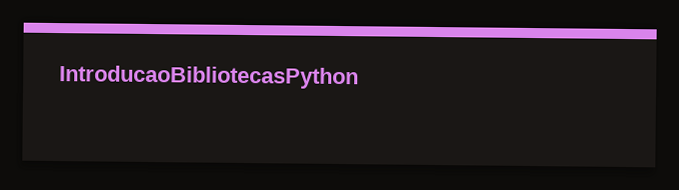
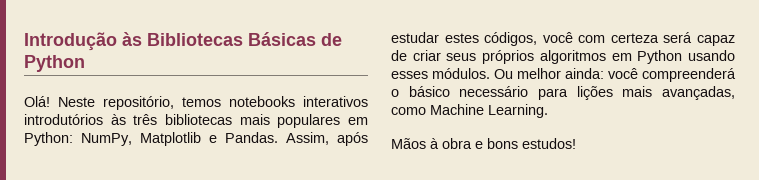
- IntroducaoBibliotecasPython
+ Introdução às Bibliotecas Básicas de Python
+ Olá! Neste repositório, temos notebooks interativos introdutórios às três bibliotecas mais populares em Python: NumPy, Matplotlib e Pandas. Assim, após estudar estes códigos, você com certeza será capaz de criar seus próprios algoritmos em Python usando esses módulos. Ou melhor ainda: você compreenderá o básico necessário para lições mais avançadas, como Machine Learning.
+ Mãos à obra e bons estudos!

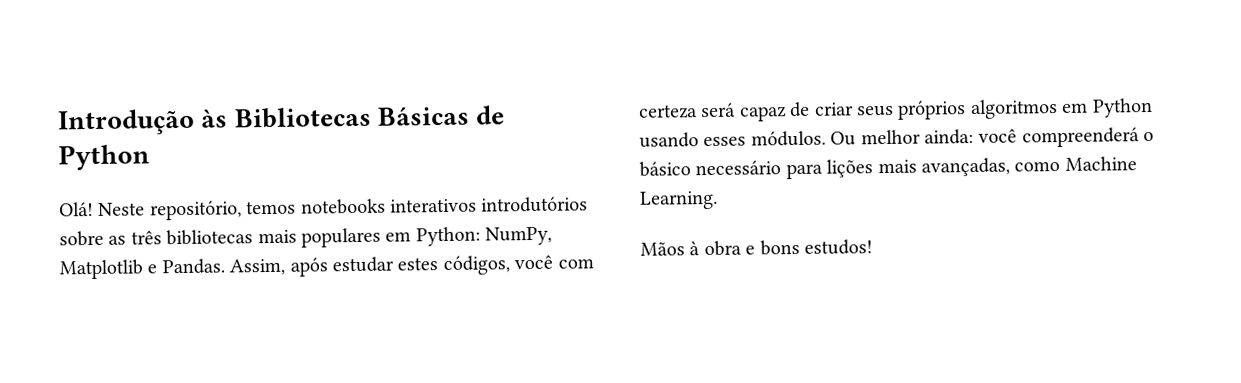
- Neste repositório, temos notebooks interativos introdutórios às três bibliotecas mais populares em Python: NumPy, Matplotlib e Pandas.
+ Neste repositório, temos notebooks interativos introdutórios sobre as três bibliotecas mais populares em Python: NumPy, Matplotlib e Pandas.

